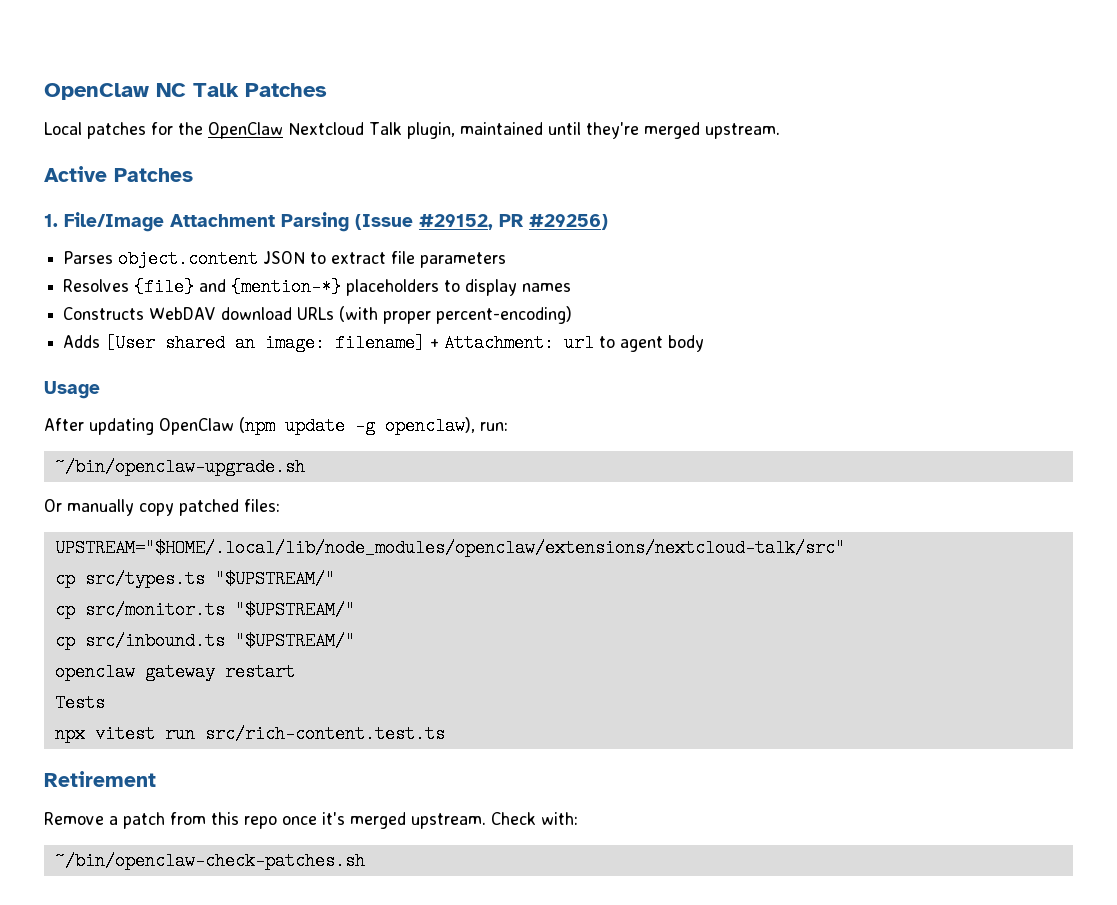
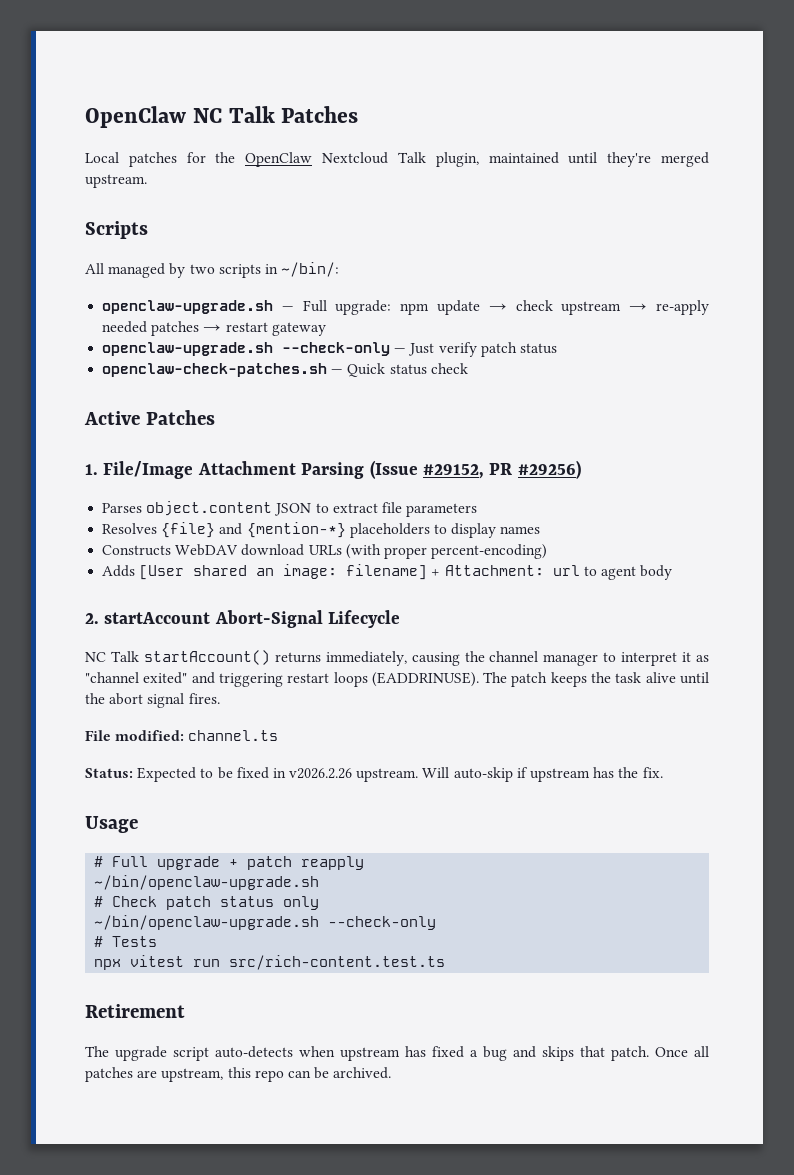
+ Scripts
+ All managed by two scripts in ~/bin/:
+ openclaw-upgrade.sh — Full upgrade: npm update → check upstream → re-apply needed patches → restart gateway
+ openclaw-upgrade.sh --check-only — Just verify patch status
+ openclaw-check-patches.sh — Quick status check
+ 2. startAccount Abort-Signal Lifecycle
+ NC Talk startAccount() returns immediately, causing the channel manager to interpret it as "channel exited" and triggering restart loops (EADDRINUSE). The patch keeps the task alive until the abort signal fires.
+ File modified: channel.ts
+ Status: Expected to be fixed in v2026.2.26 upstream. Will auto-skip if upstream has the fix.
  Usage
- After updating OpenClaw (npm update -g openclaw), run:
+ # Full upgrade + patch reapply
  ~/bin/openclaw-upgrade.sh
- Or manually copy patched files:
- UPSTREAM="$HOME/.local/lib/node_modules/openclaw/extensions/nextcloud-talk/src"
- cp src/types.ts "$UPSTREAM/"
- cp src/monitor.ts "$UPSTREAM/"
- cp src/inbound.ts "$UPSTREAM/"
- openclaw gateway restart
- Tests
+ # Check patch status only
+ ~/bin/openclaw-upgrade.sh --check-only
+ # Tests
- Remove a patch from this repo once it's merged upstream. Check with:
- ~/bin/openclaw-check-patches.sh
+ The upgrade script auto-detects when upstream has fixed a bug and skips that patch. Once all patches are upstream, this repo can be archived.

